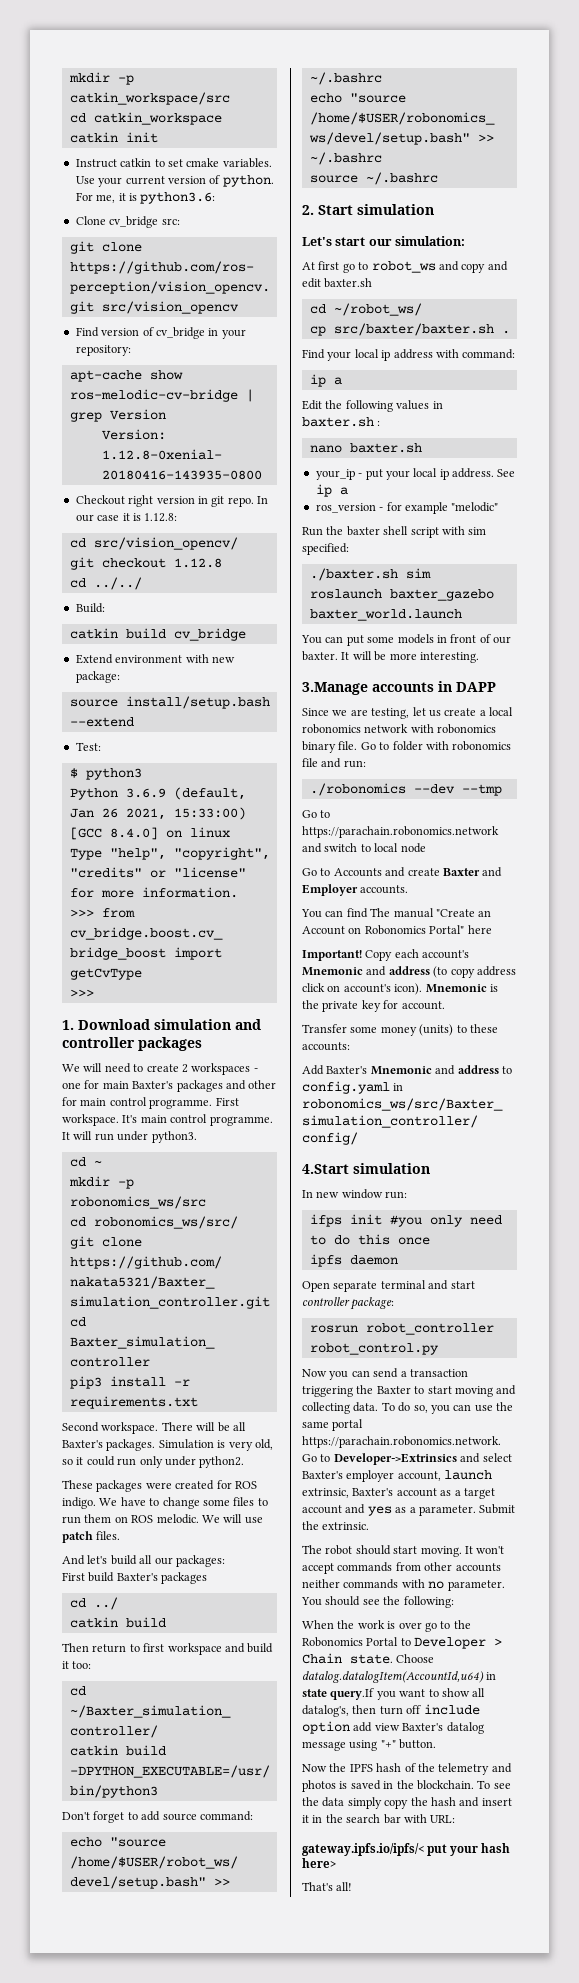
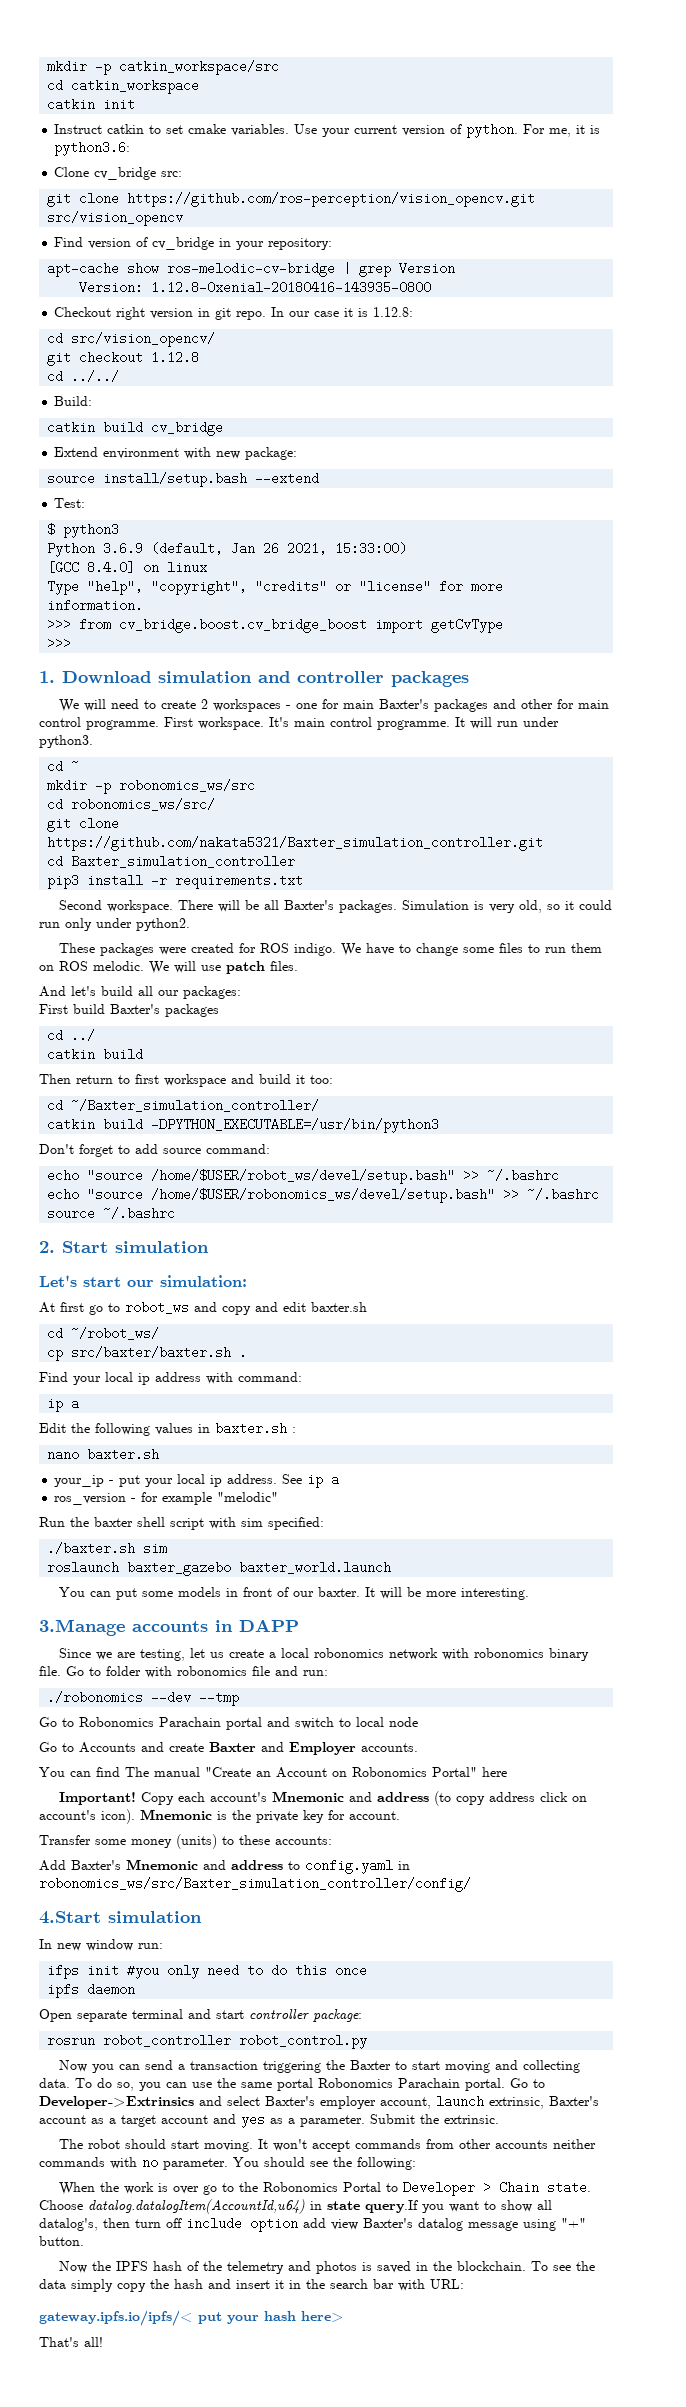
- Go to https://parachain.robonomics.network and switch to local node
+ Go to Robonomics Parachain portal and switch to local node
- To do so, you can use the same portal https://parachain.robonomics.network. Go to Developer->Extrinsics and select Baxter's employer account, launch extrinsic, Baxter's account as a target account and yes as a parameter.
+ To do so, you can use the same portal Robonomics Parachain portal. Go to Developer->Extrinsics and select Baxter's employer account, launch extrinsic, Baxter's account as a target account and yes as a parameter.

